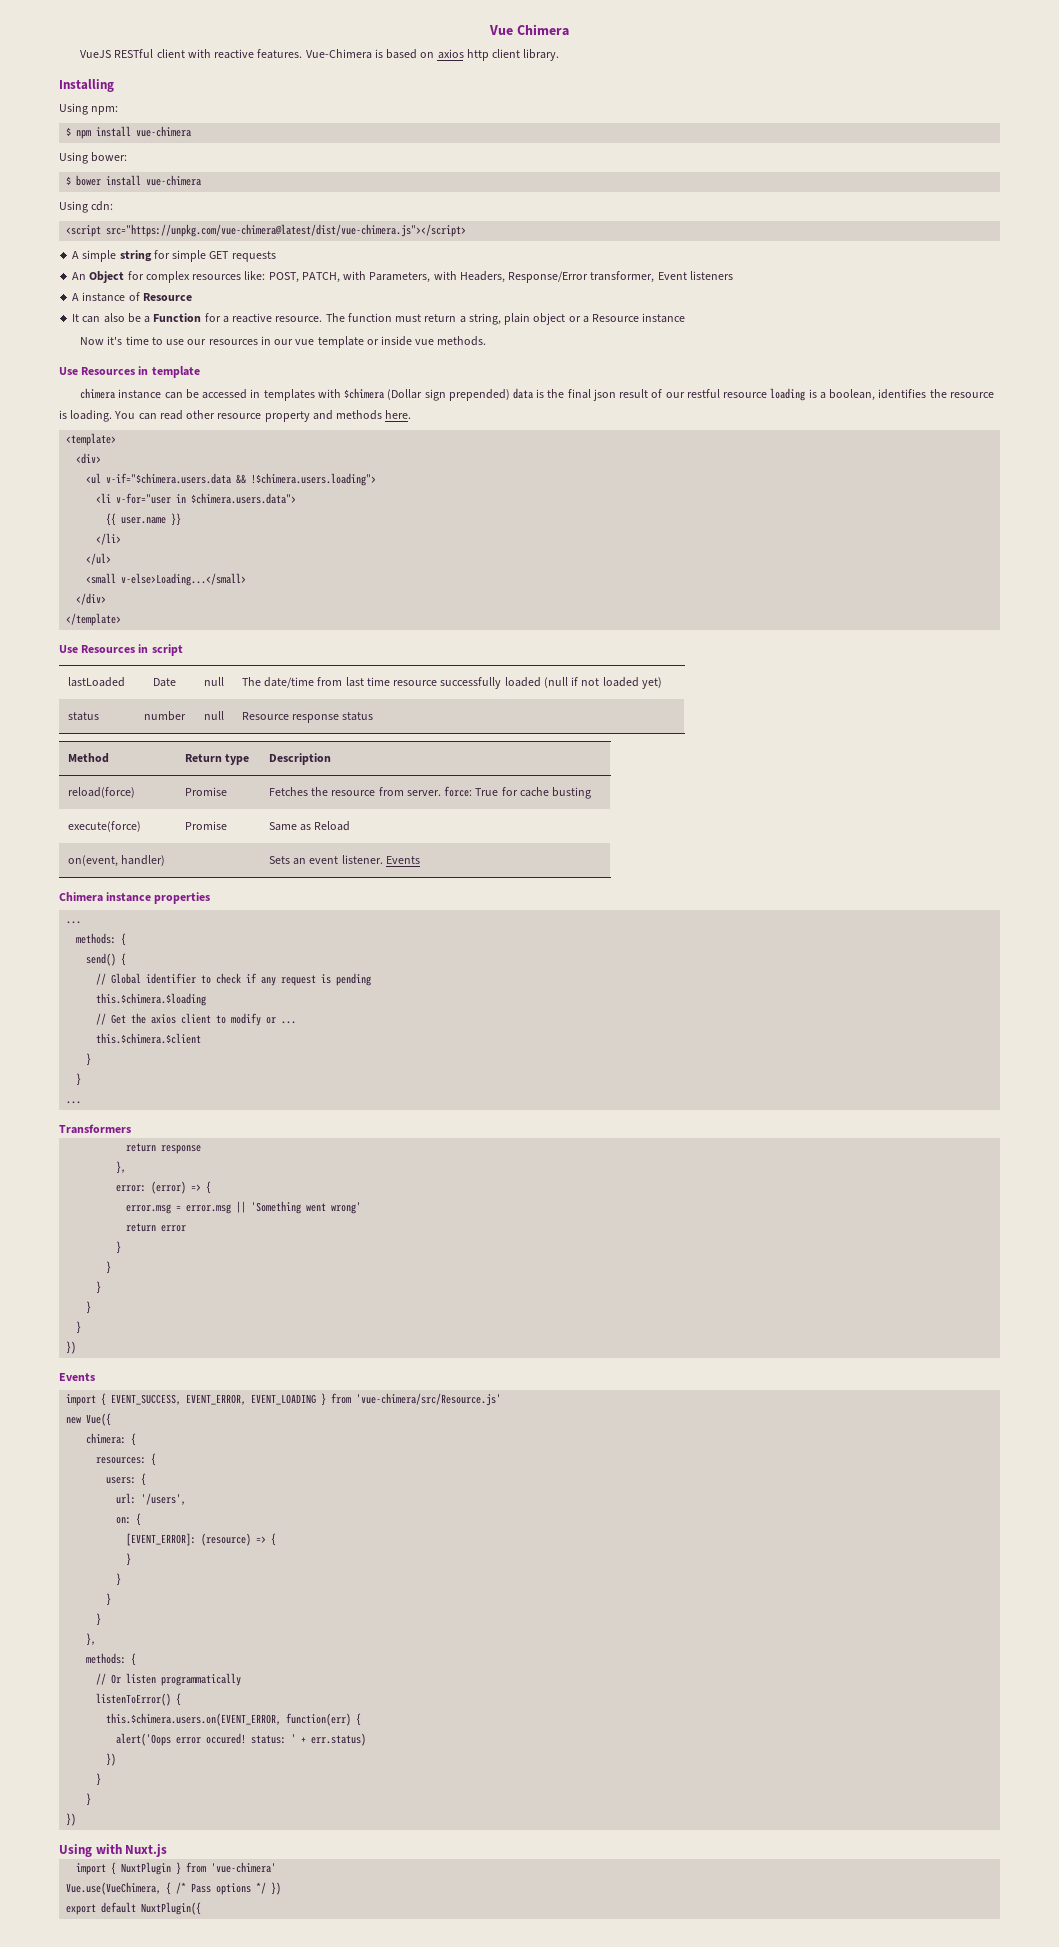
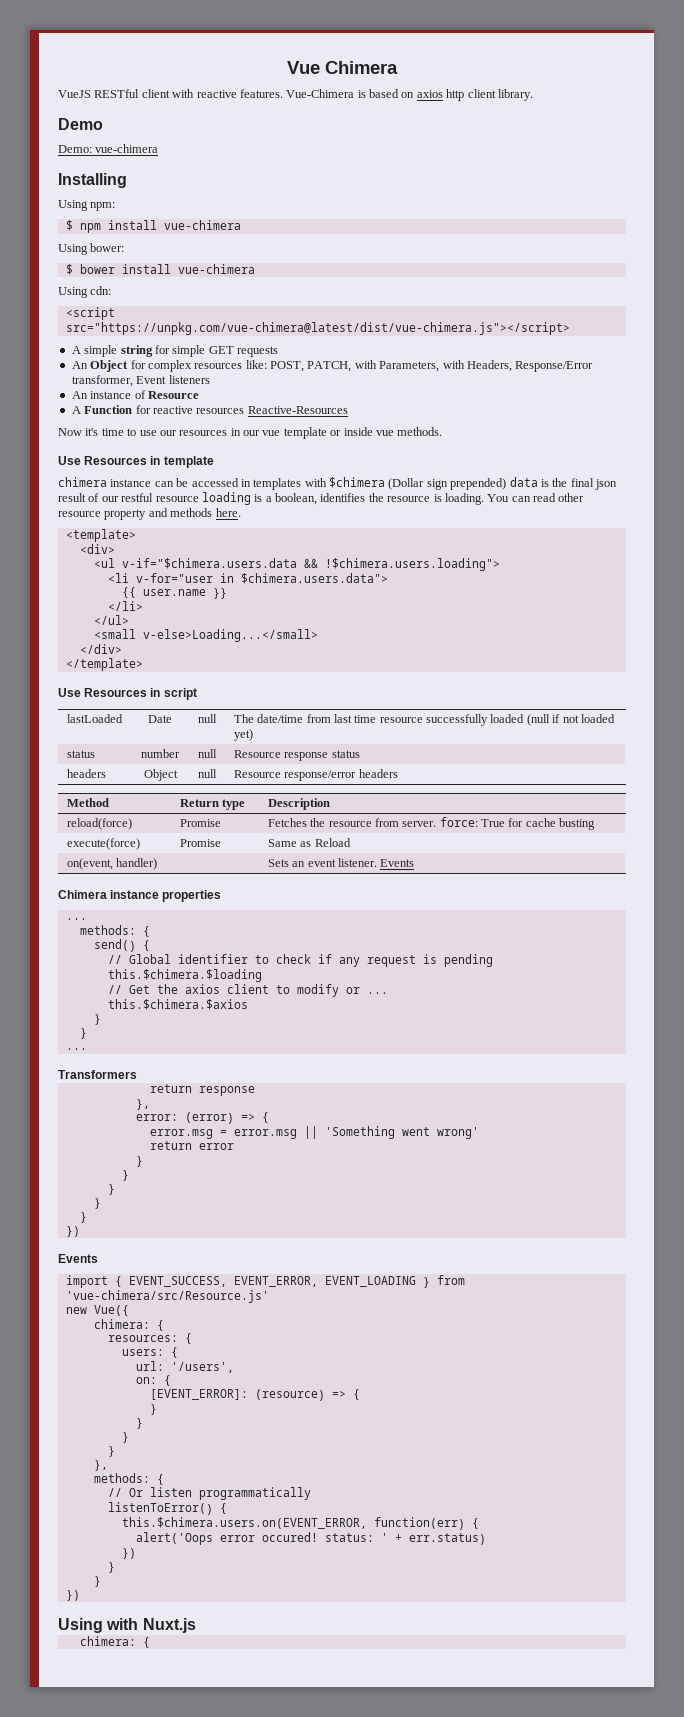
+ Demo
+ Demo: vue-chimera
- A instance of Resource
+ An instance of Resource
- It can also be a Function for a reactive resource. The function must return a string, plain object or a Resource instance
+ A Function for reactive resources Reactive-Resources
+ headers | Object | null | Resource response/error headers
- this.$chimera.$client
+ this.$chimera.$axios
  Using with Nuxt.js
- import { NuxtPlugin } from 'vue-chimera'
- Vue.use(VueChimera, { /* Pass options */ })
- export default NuxtPlugin({
+ chimera: {

